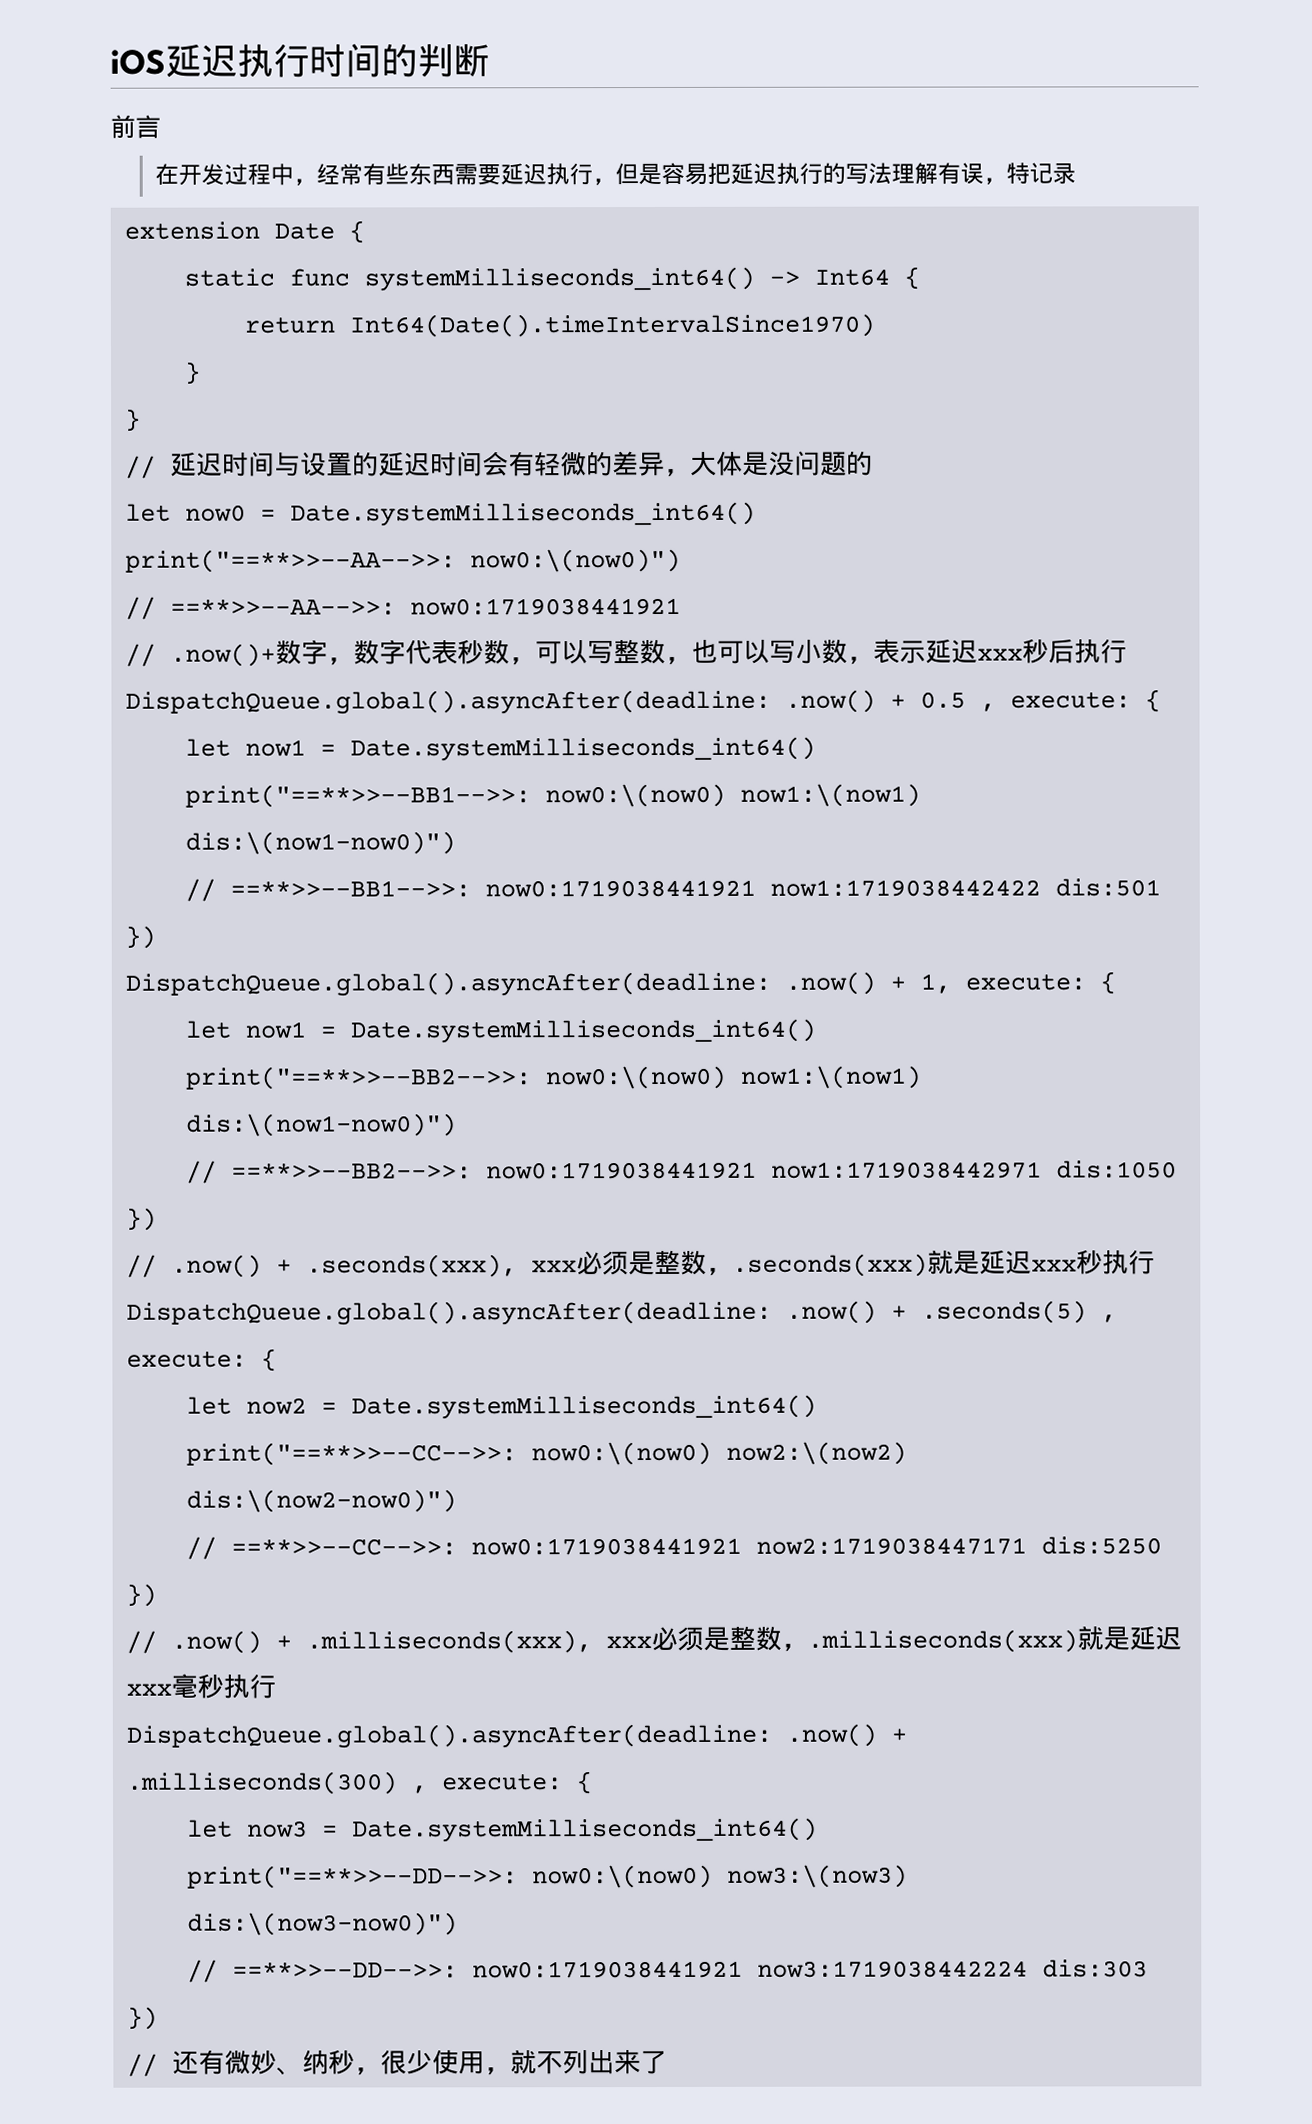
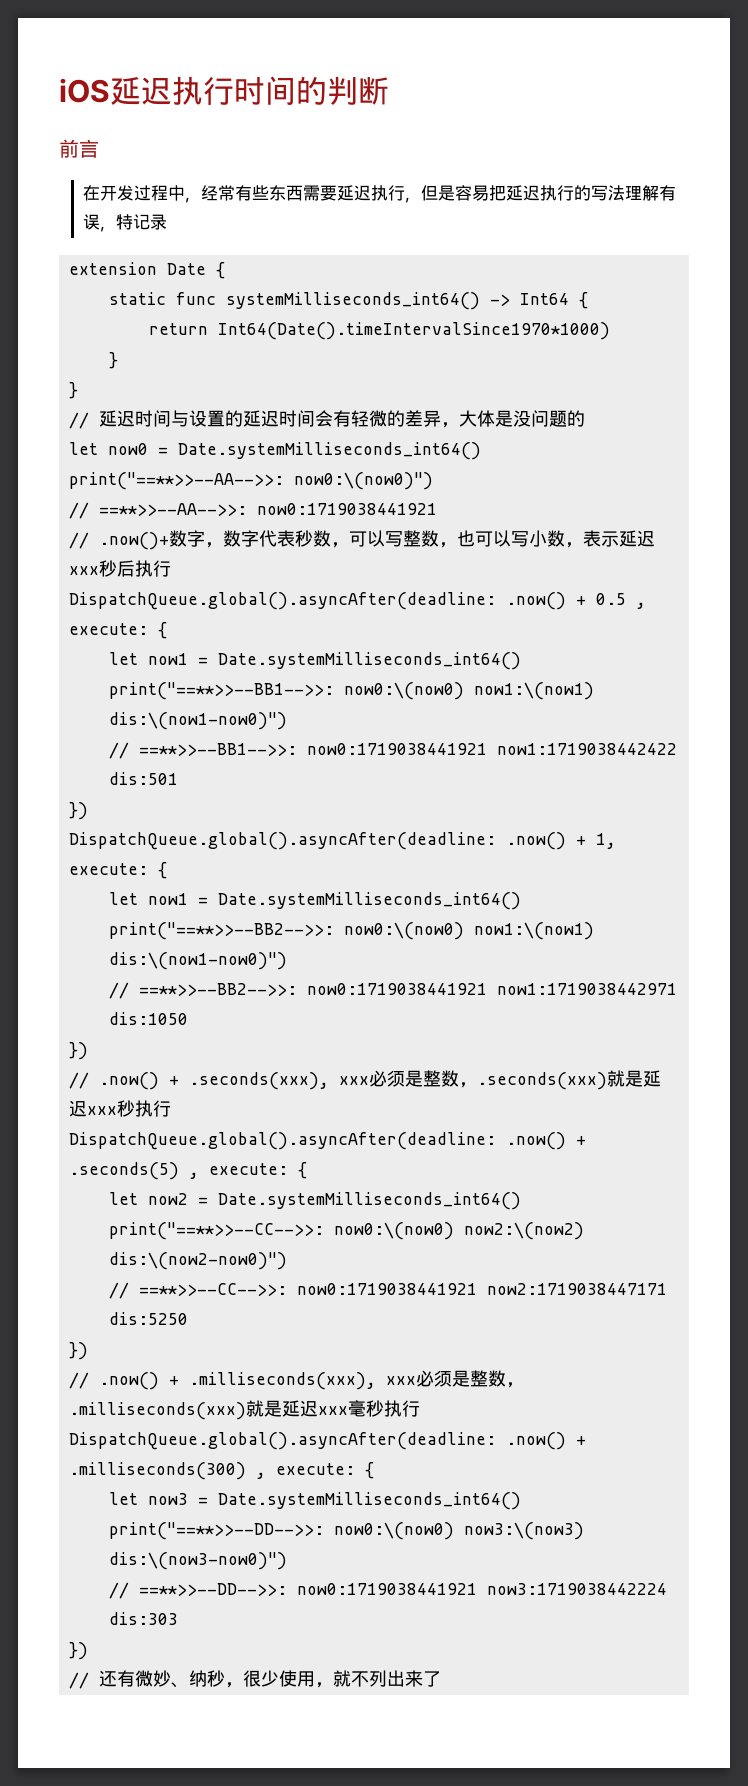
- return Int64(Date().timeIntervalSince1970)
+ return Int64(Date().timeIntervalSince1970*1000)

